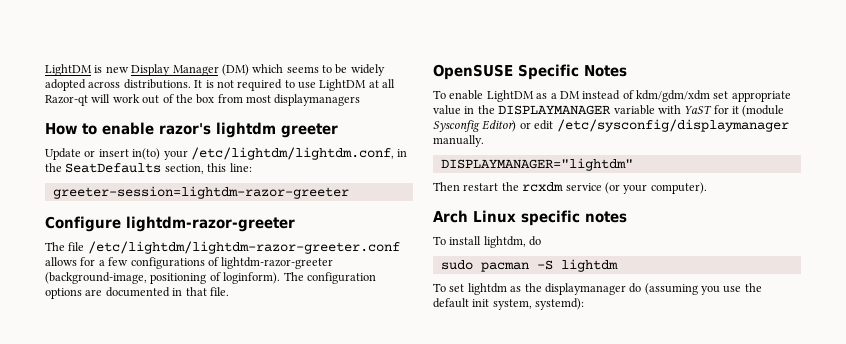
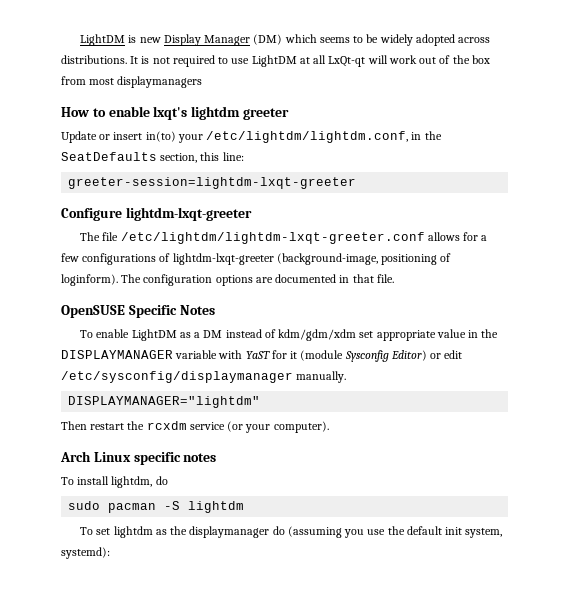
- It is not required to use LightDM at all Razor-qt will work out of the box from most displaymanagers
+ It is not required to use LightDM at all LxQt-qt will work out of the box from most displaymanagers
- How to enable razor's lightdm greeter
+ How to enable lxqt's lightdm greeter
- greeter-session=lightdm-razor-greeter
+ greeter-session=lightdm-lxqt-greeter
- Configure lightdm-razor-greeter
+ Configure lightdm-lxqt-greeter
- The file /etc/lightdm/lightdm-razor-greeter.conf allows for a few configurations of lightdm-razor-greeter (background-image, positioning of loginform).
+ The file /etc/lightdm/lightdm-lxqt-greeter.conf allows for a few configurations of lightdm-lxqt-greeter (background-image, positioning of loginform).

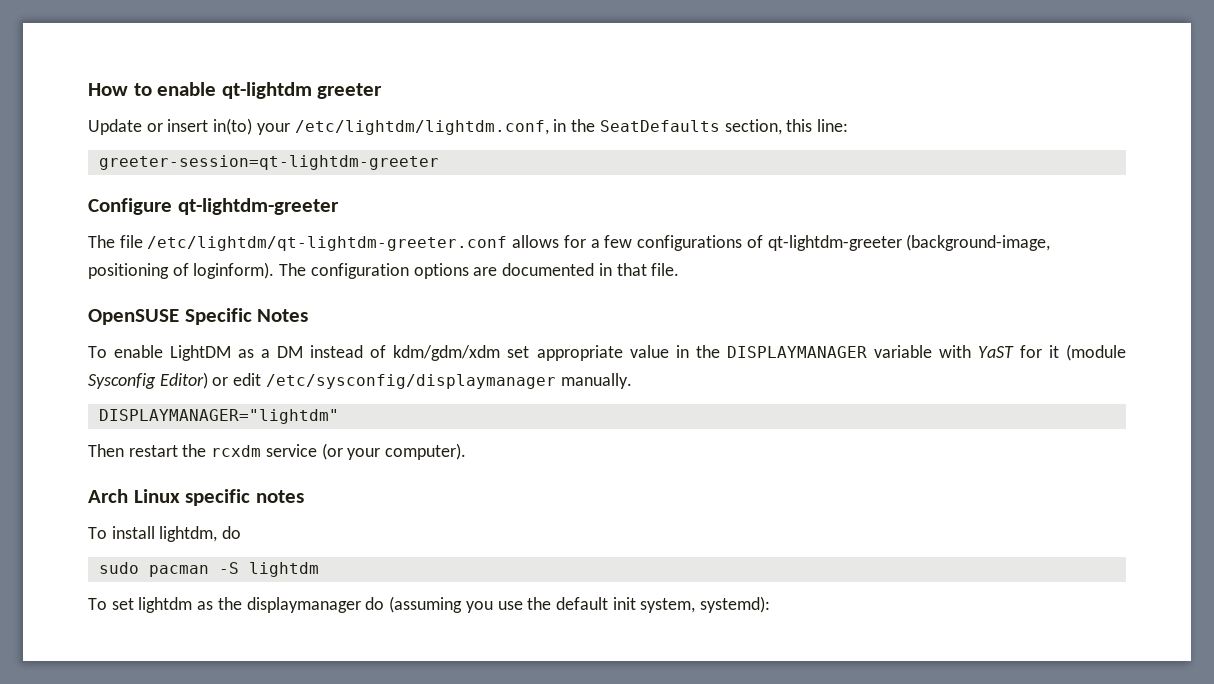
- LightDM is new Display Manager (DM) which seems to be widely adopted across distributions. It is not required to use LightDM at all LxQt-qt will work out of the box from most displaymanagers
- How to enable lxqt's lightdm greeter
+ How to enable qt-lightdm greeter
- greeter-session=lightdm-lxqt-greeter
+ greeter-session=qt-lightdm-greeter
- Configure lightdm-lxqt-greeter
+ Configure qt-lightdm-greeter
- The file /etc/lightdm/lightdm-lxqt-greeter.conf allows for a few configurations of lightdm-lxqt-greeter (background-image, positioning of loginform).
+ The file /etc/lightdm/qt-lightdm-greeter.conf allows for a few configurations of qt-lightdm-greeter (background-image, positioning of loginform).

